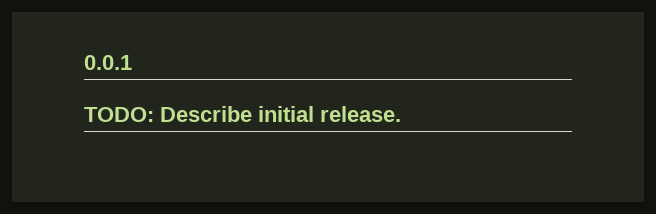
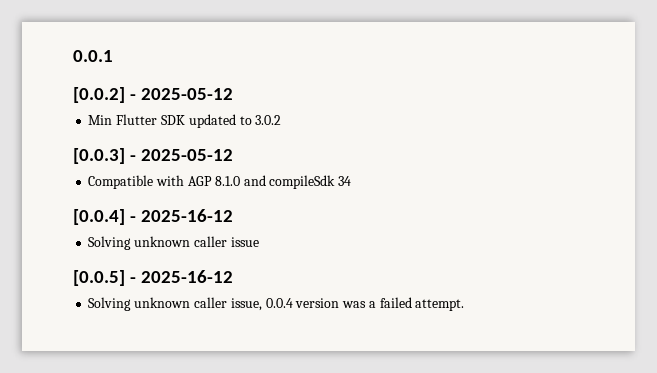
- TODO: Describe initial release.
+ [0.0.2] - 2025-05-12
+ Min Flutter SDK updated to 3.0.2
+ [0.0.3] - 2025-05-12
+ Compatible with AGP 8.1.0 and compileSdk 34
+ [0.0.4] - 2025-16-12
+ Solving unknown caller issue
+ [0.0.5] - 2025-16-12
+ Solving unknown caller issue, 0.0.4 version was a failed attempt.

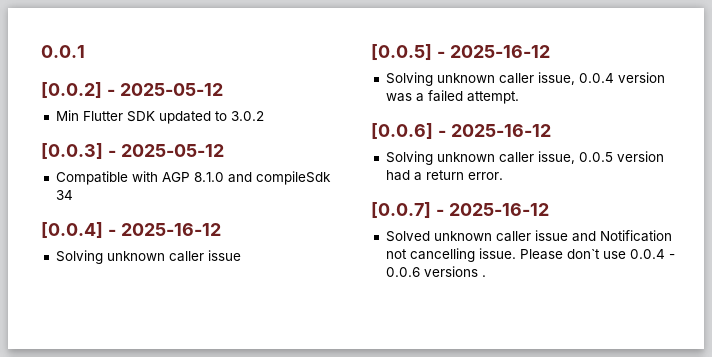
+ [0.0.6] - 2025-16-12
+ Solving unknown caller issue, 0.0.5 version had a return error.
+ [0.0.7] - 2025-16-12
+ Solved unknown caller issue and Notification not cancelling issue. Please don`t use 0.0.4 - 0.0.6 versions .

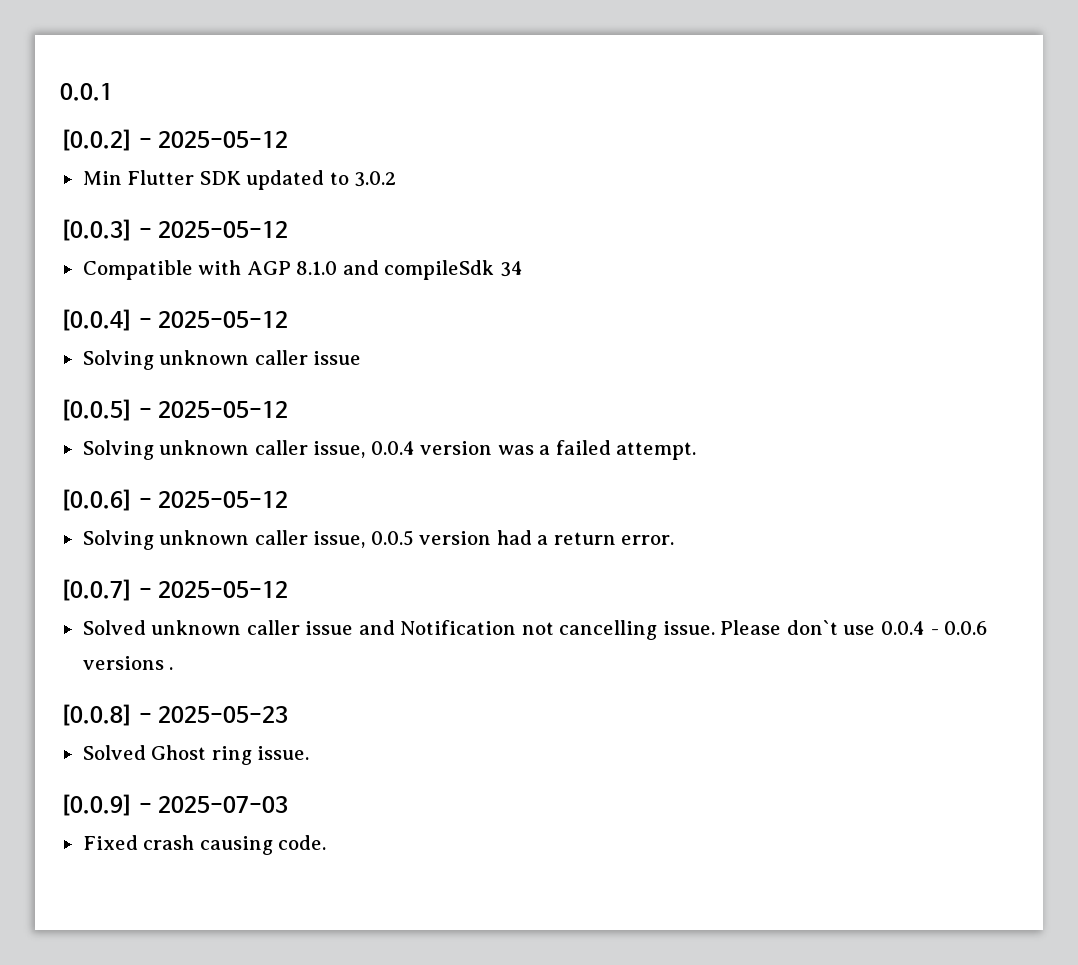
- [0.0.4] - 2025-16-12
+ [0.0.4] - 2025-05-12
- [0.0.5] - 2025-16-12
+ [0.0.5] - 2025-05-12
- [0.0.6] - 2025-16-12
+ [0.0.6] - 2025-05-12
- [0.0.7] - 2025-16-12
+ [0.0.7] - 2025-05-12
+ [0.0.8] - 2025-05-23
+ Solved Ghost ring issue.
+ [0.0.9] - 2025-07-03
+ Fixed crash causing code.

